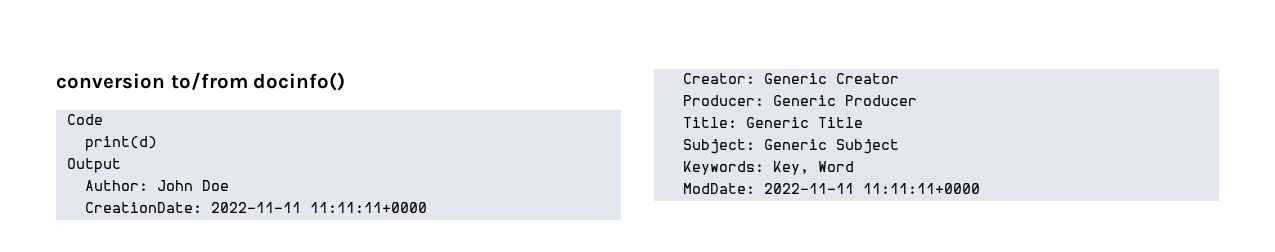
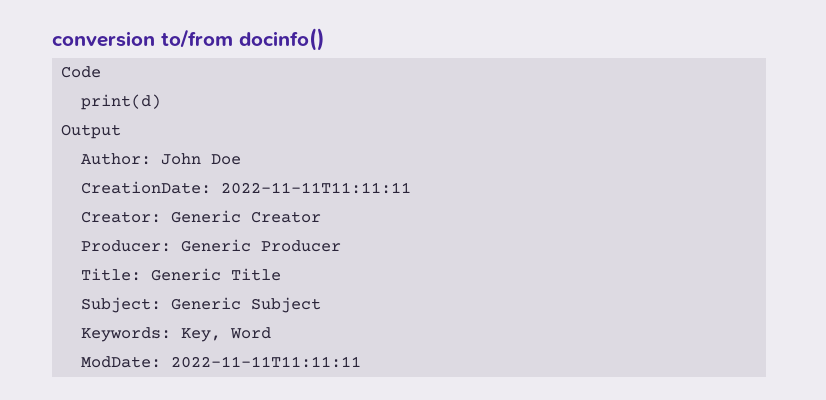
- CreationDate: 2022-11-11 11:11:11+0000
+ CreationDate: 2022-11-11T11:11:11
- ModDate: 2022-11-11 11:11:11+0000
+ ModDate: 2022-11-11T11:11:11

